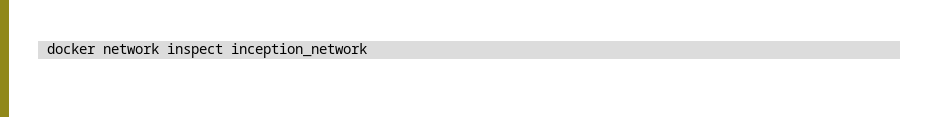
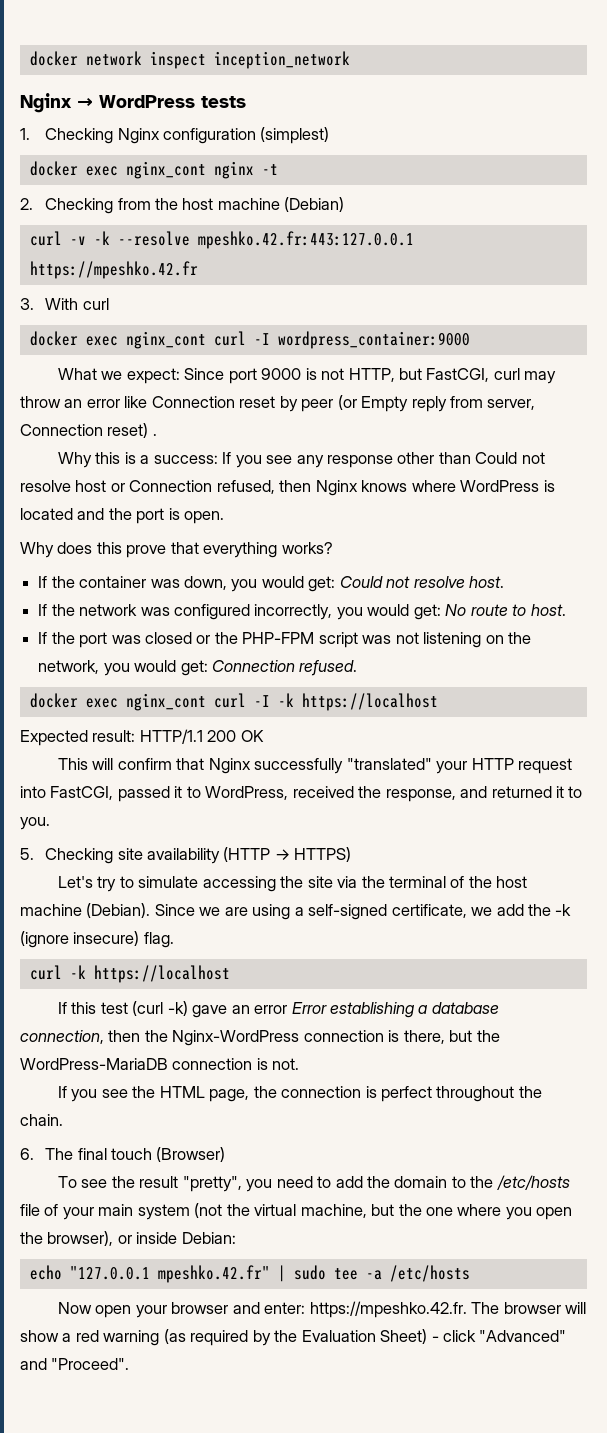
+ Nginx → WordPress tests
+ 1. Checking Nginx configuration (simplest)
+ docker exec nginx_cont nginx -t
+ 2. Checking from the host machine (Debian)
+ curl -v -k --resolve mpeshko.42.fr:443:127.0.0.1 https://mpeshko.42.fr
+ 3. With curl
+ docker exec nginx_cont curl -I wordpress_container:9000
+ What we expect: Since port 9000 is not HTTP, but FastCGI, curl may throw an error like Connection reset by peer (or Empty reply from server, Connection reset) .
+ Why this is a success: If you see any response other than Could not resolve host or Connection refused, then Nginx knows where WordPress is located and the port is open.
+ Why does this prove that everything works?
+ If the container was down, you would get: Could not resolve host.
+ If the network was configured incorrectly, you would get: No route to host.
+ If the port was closed or the PHP-FPM script was not listening on the network, you would get: Connection refused.
+ docker exec nginx_cont curl -I -k https://localhost
+ Expected result: HTTP/1.1 200 OK
+ This will confirm that Nginx successfully "translated" your HTTP request into FastCGI, passed it to WordPress, received the response, and returned it to you.
+ 5. Checking site availability (HTTP → HTTPS)
+ Let's try to simulate accessing the site via the terminal of the host machine (Debian). Since we are using a self-signed certificate, we add the -k (ignore insecure) flag.
+ curl -k https://localhost
+ If this test (curl -k) gave an error Error establishing a database connection, then the Nginx-WordPress connection is there, but the WordPress-MariaDB connection is not.
+ If you see the HTML page, the connection is perfect throughout the chain.
+ 6. The final touch (Browser)
+ To see the result "pretty", you need to add the domain to the /etc/hosts file of your main system (not the virtual machine, but the one where you open the browser), or inside Debian:
+ echo "127.0.0.1 mpeshko.42.fr" | sudo tee -a /etc/hosts
+ Now open your browser and enter: https://mpeshko.42.fr. The browser will show a red warning (as required by the Evaluation Sheet) - click "Advanced" and "Proceed".

